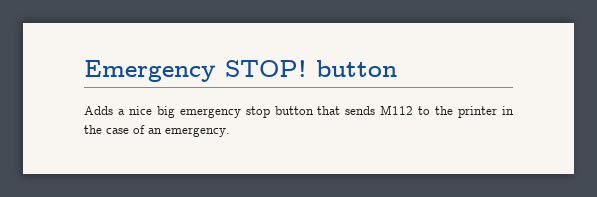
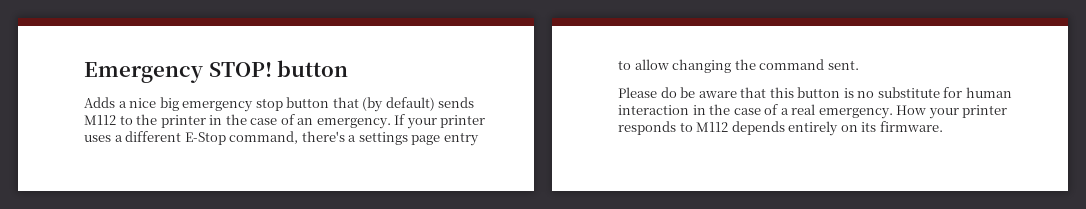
- Adds a nice big emergency stop button that sends M112 to the printer in the case of an emergency.
+ Adds a nice big emergency stop button that (by default) sends M112 to the printer in the case of an emergency.
+ If your printer uses a different E-Stop command, there's a settings page entry to allow changing the command sent.
+ Please do be aware that this button is no substitute for human interaction in the case of a real emergency. How your printer responds to M112 depends entirely on its firmware.

